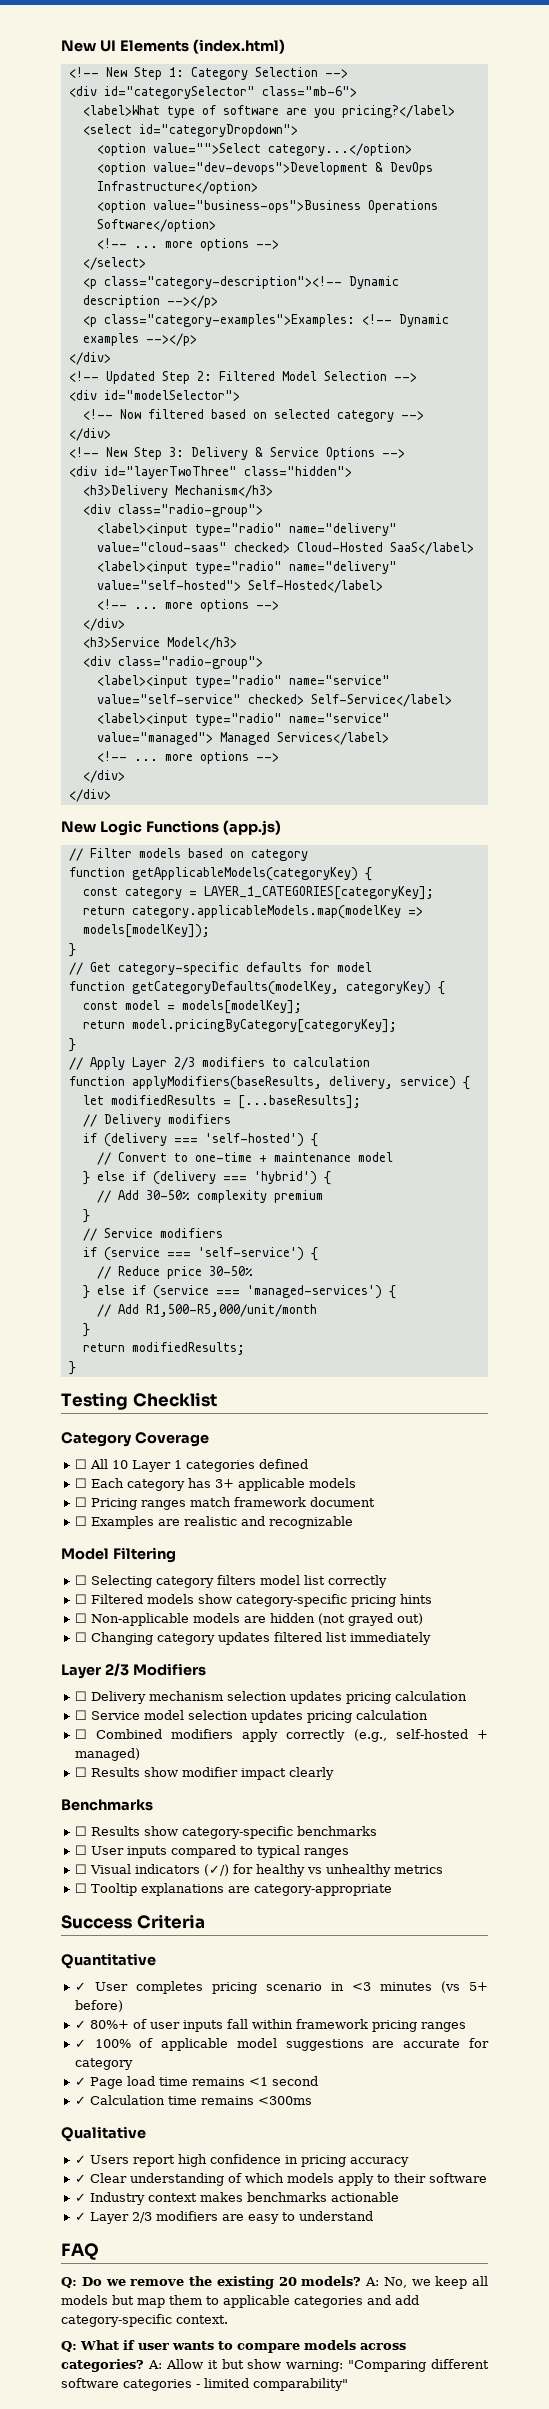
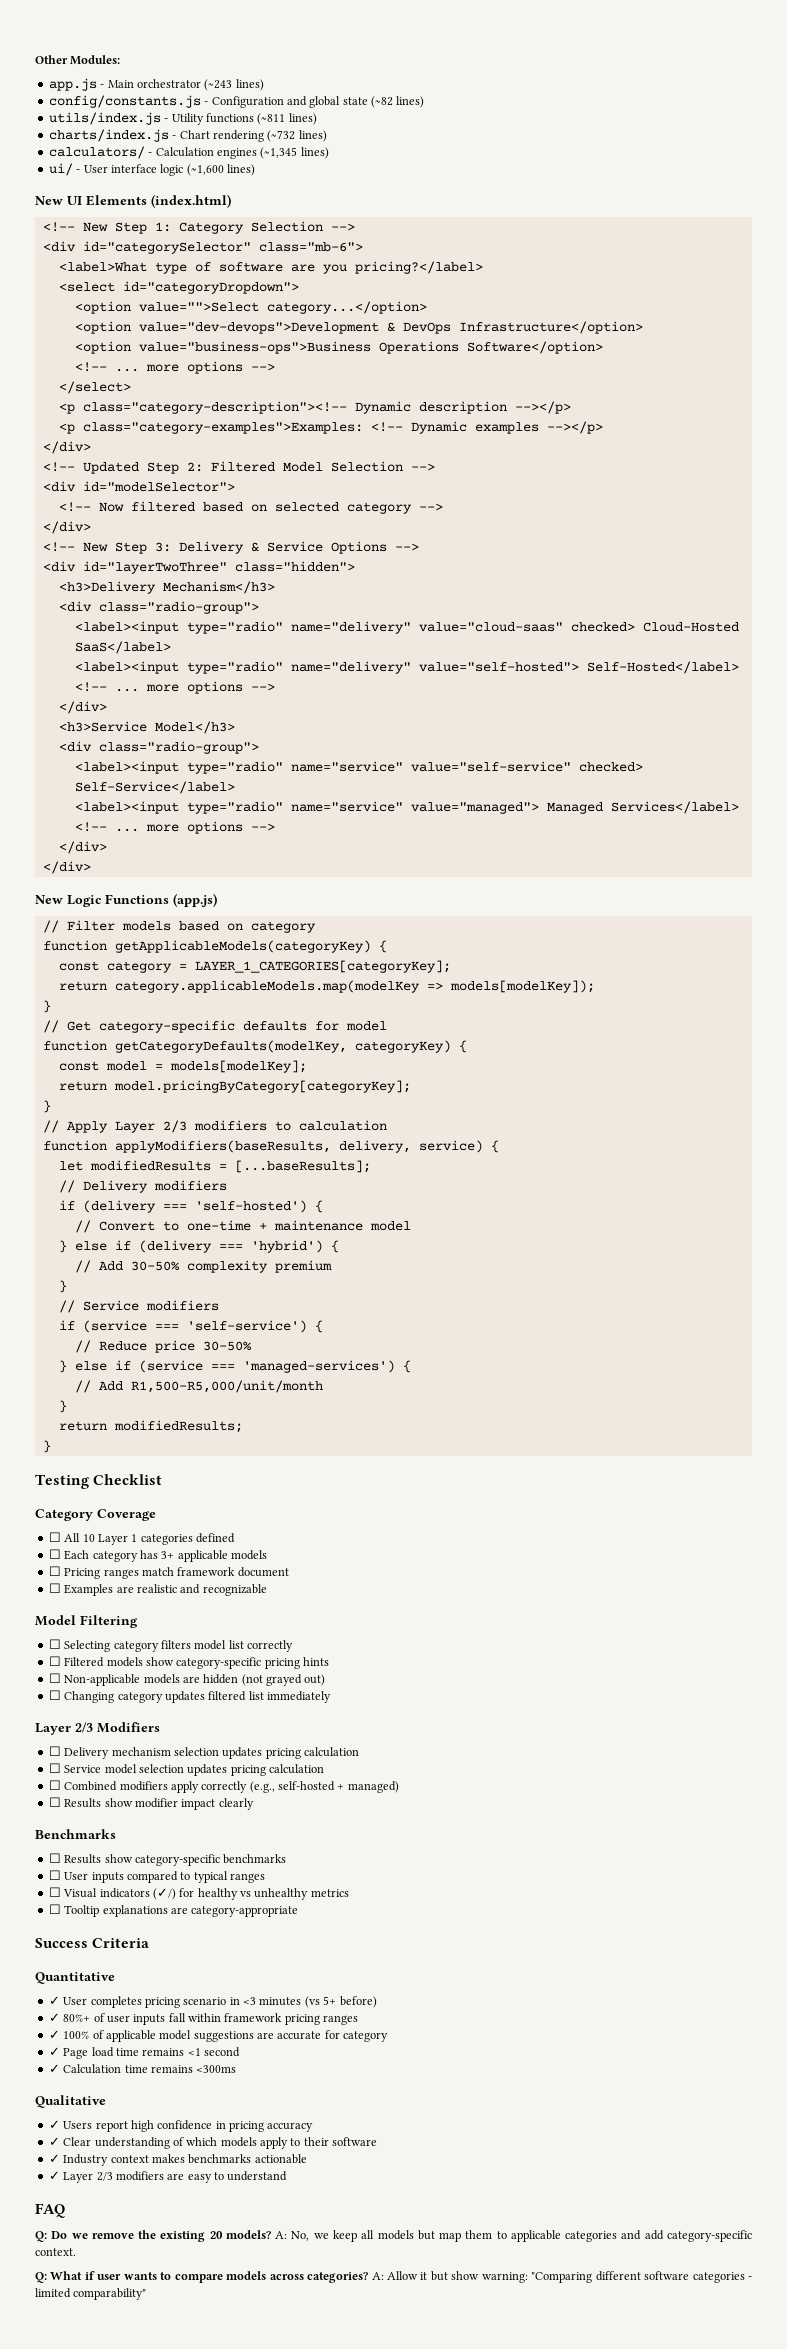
+ Other Modules:
+ app.js - Main orchestrator (~243 lines)
+ config/constants.js - Configuration and global state (~82 lines)
+ utils/index.js - Utility functions (~811 lines)
+ charts/index.js - Chart rendering (~732 lines)
+ calculators/ - Calculation engines (~1,345 lines)
+ ui/ - User interface logic (~1,600 lines)

